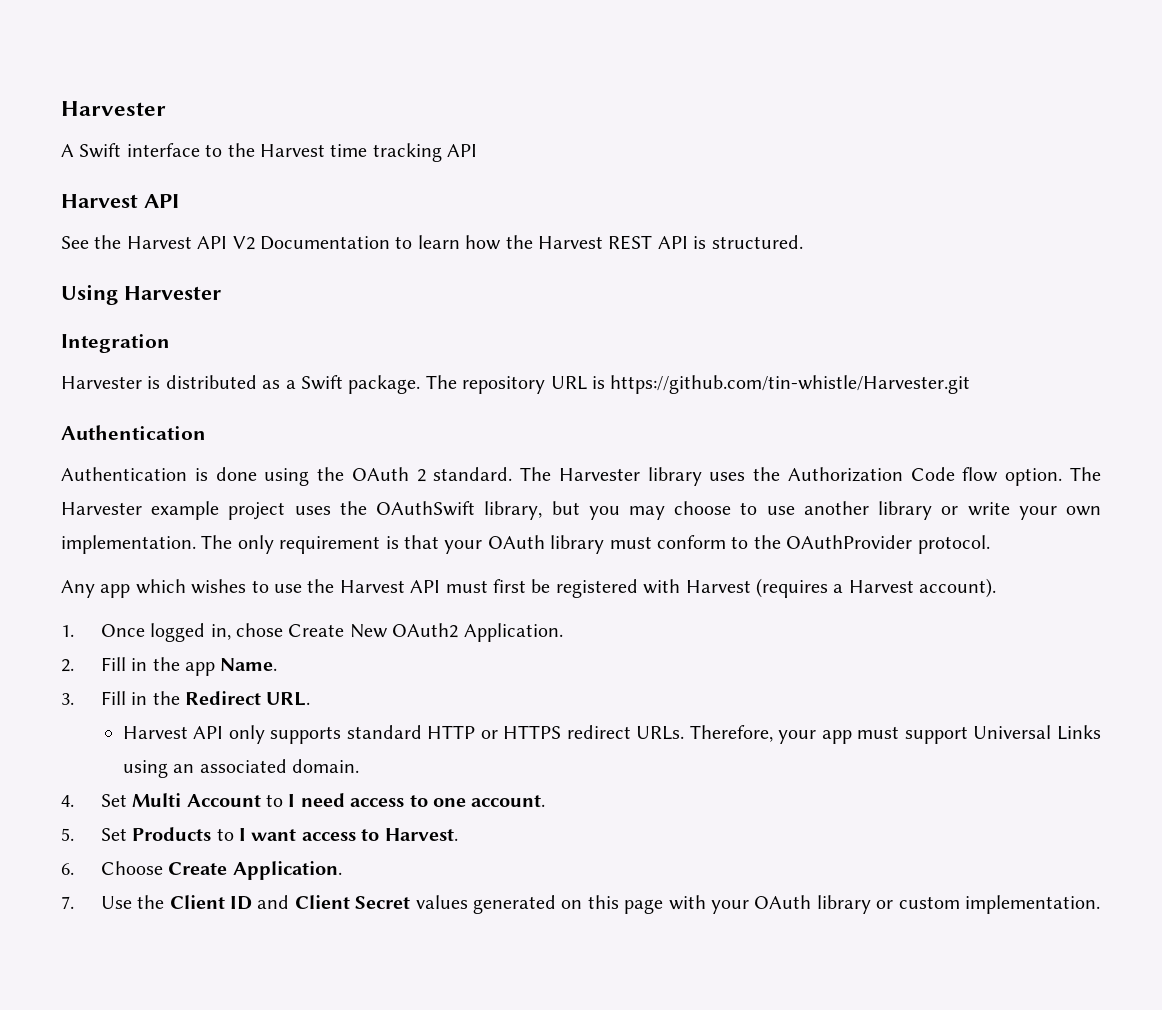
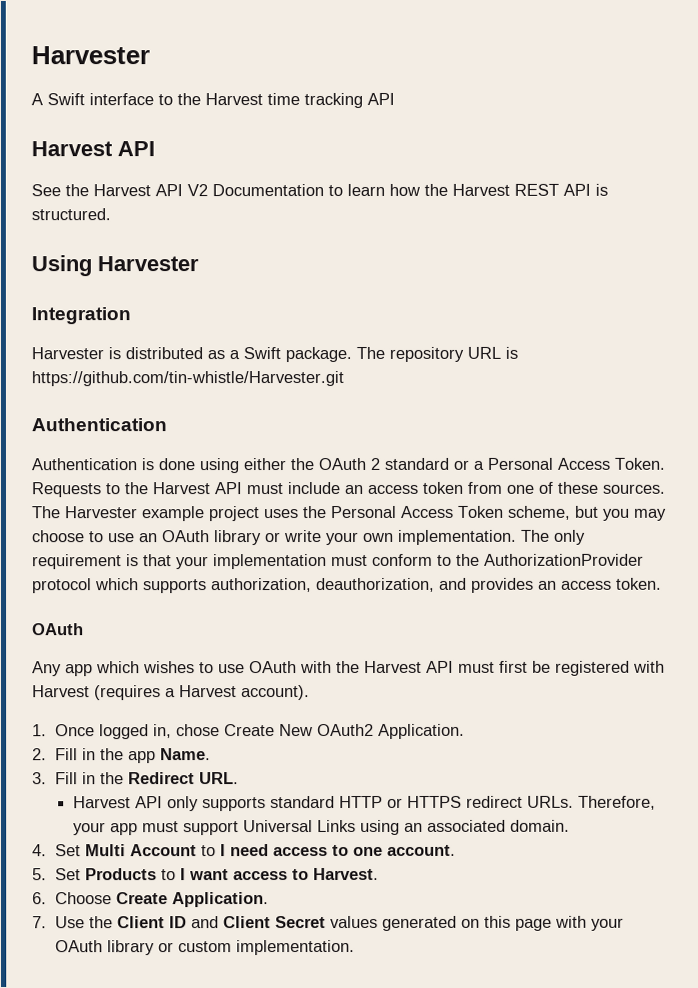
- Authentication is done using the OAuth 2 standard. The Harvester library uses the Authorization Code flow option.
+ Authentication is done using either the OAuth 2 standard or a Personal Access Token. Requests to the Harvest API must include an access token from one of these sources.
- The Harvester example project uses the OAuthSwift library, but you may choose to use another library or write your own implementation.
+ The Harvester example project uses the Personal Access Token scheme, but you may choose to use an OAuth library or write your own implementation.
- The only requirement is that your OAuth library must conform to the OAuthProvider protocol.
+ The only requirement is that your implementation must conform to the AuthorizationProvider protocol which supports authorization, deauthorization, and provides an access token.
+ OAuth
- Any app which wishes to use the Harvest API must first be registered with Harvest (requires a Harvest account).
+ Any app which wishes to use OAuth with the Harvest API must first be registered with Harvest (requires a Harvest account).

